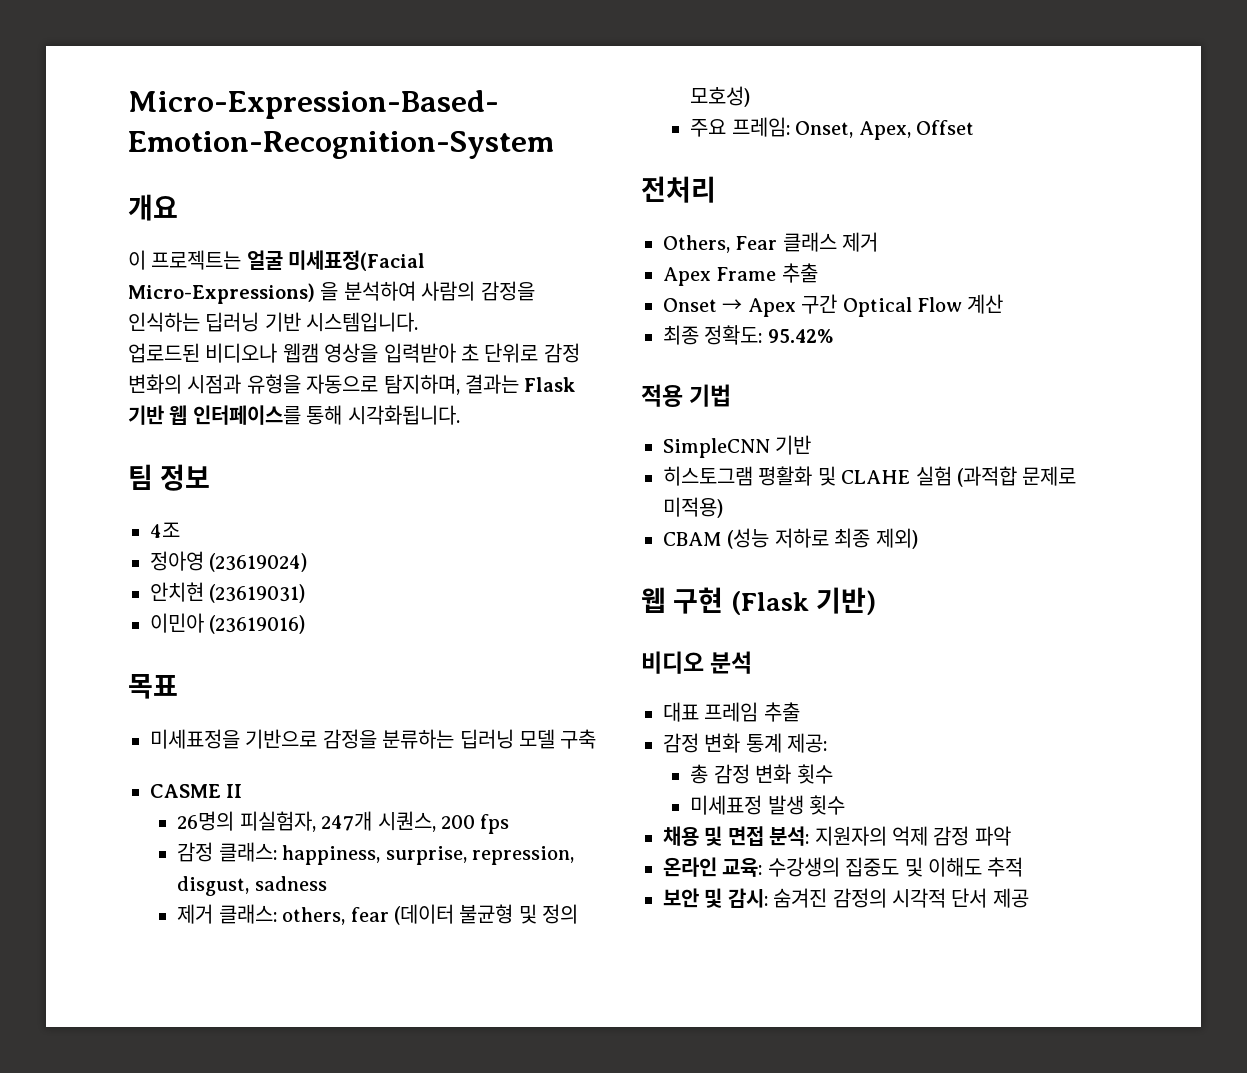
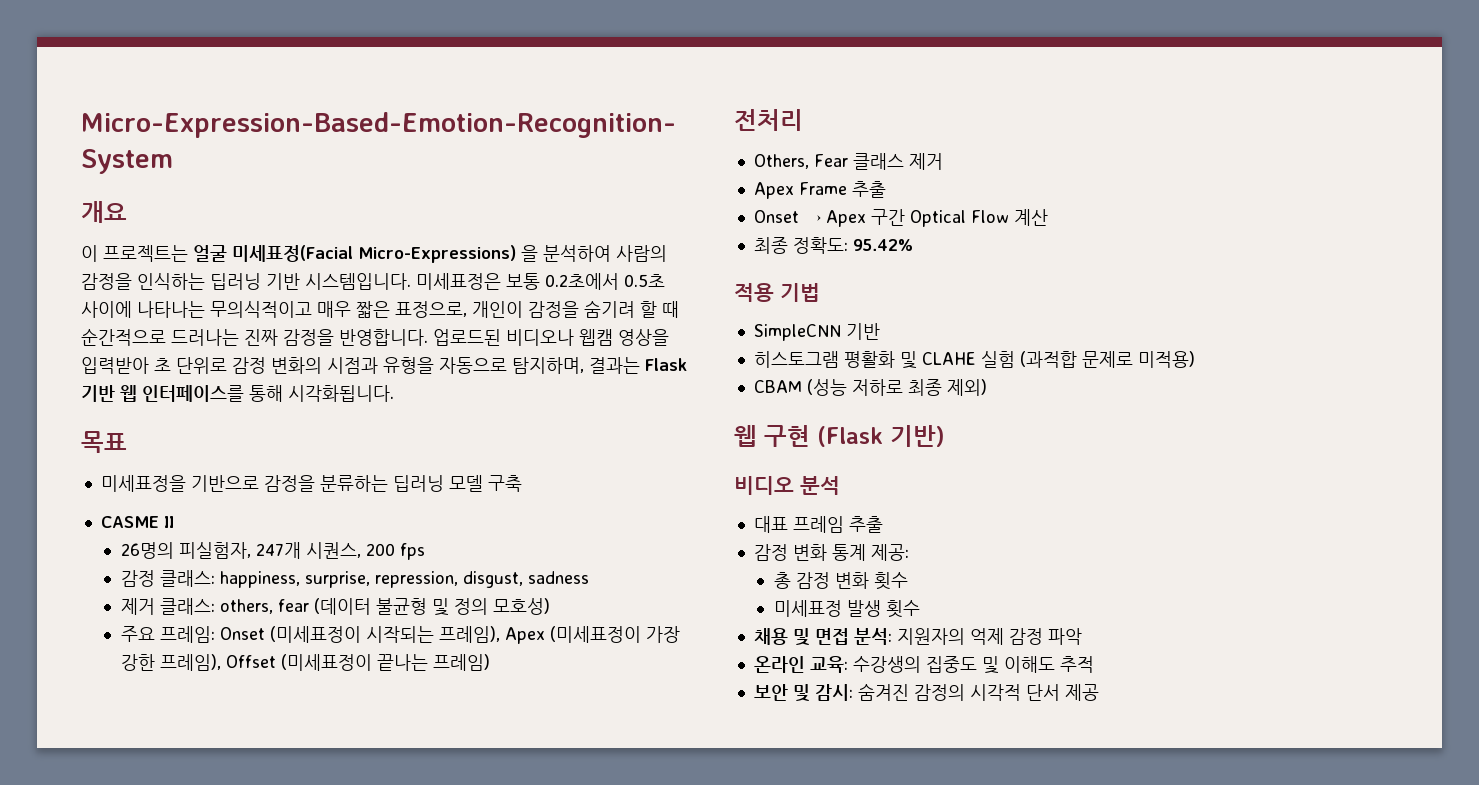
- 이 프로젝트는 얼굴 미세표정(Facial Micro-Expressions) 을 분석하여 사람의 감정을 인식하는 딥러닝 기반 시스템입니다.
- 업로드된 비디오나 웹캠 영상을 입력받아 초 단위로 감정 변화의 시점과 유형을 자동으로 탐지하며, 결과는 Flask 기반 웹 인터페이스를 통해 시각화됩니다.
+ 이 프로젝트는 얼굴 미세표정(Facial Micro-Expressions) 을 분석하여 사람의 감정을 인식하는 딥러닝 기반 시스템입니다. 미세표정은 보통 0.2초에서 0.5초 사이에 나타나는 무의식적이고 매우 짧은 표정으로, 개인이 감정을 숨기려 할 때 순간적으로 드러나는 진짜 감정을 반영합니다. 업로드된 비디오나 웹캠 영상을 입력받아 초 단위로 감정 변화의 시점과 유형을 자동으로 탐지하며, 결과는 Flask 기반 웹 인터페이스를 통해 시각화됩니다.
- 팀 정보
- 4조
- 정아영 (23619024)
- 안치현 (23619031)
- 이민아 (23619016)
- 주요 프레임: Onset, Apex, Offset
+ 주요 프레임: Onset (미세표정이 시작되는 프레임), Apex (미세표정이 가장 강한 프레임), Offset (미세표정이 끝나는 프레임)

